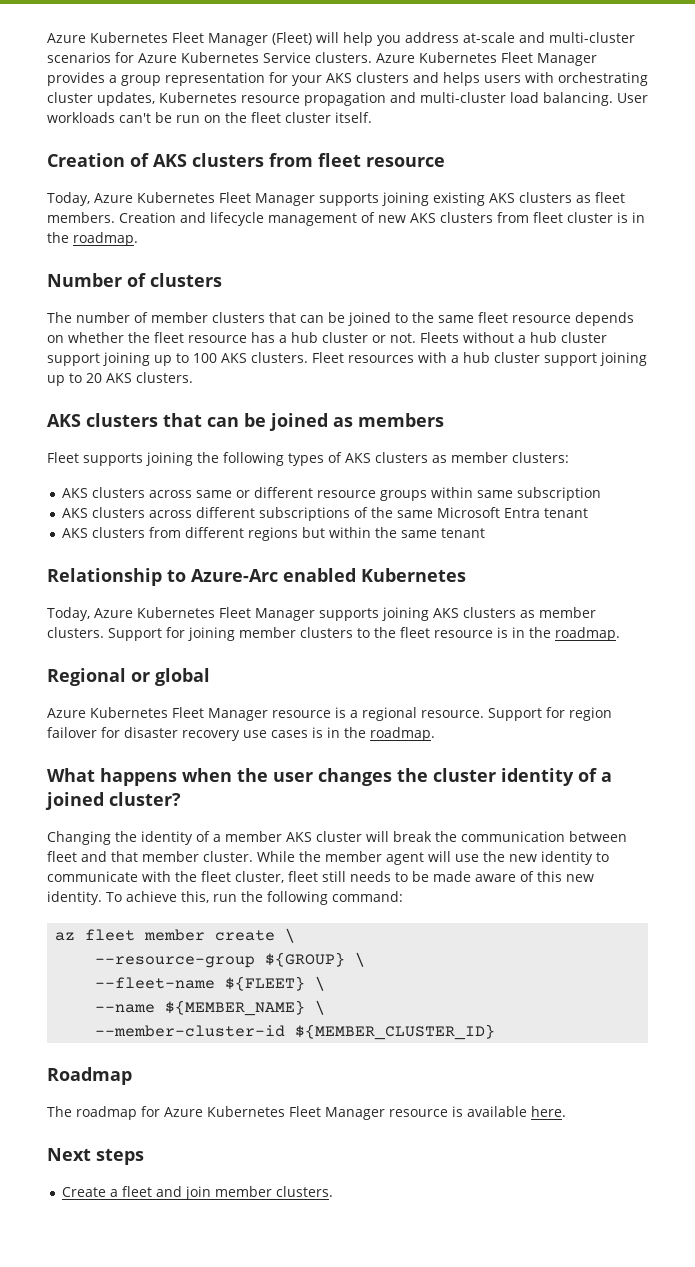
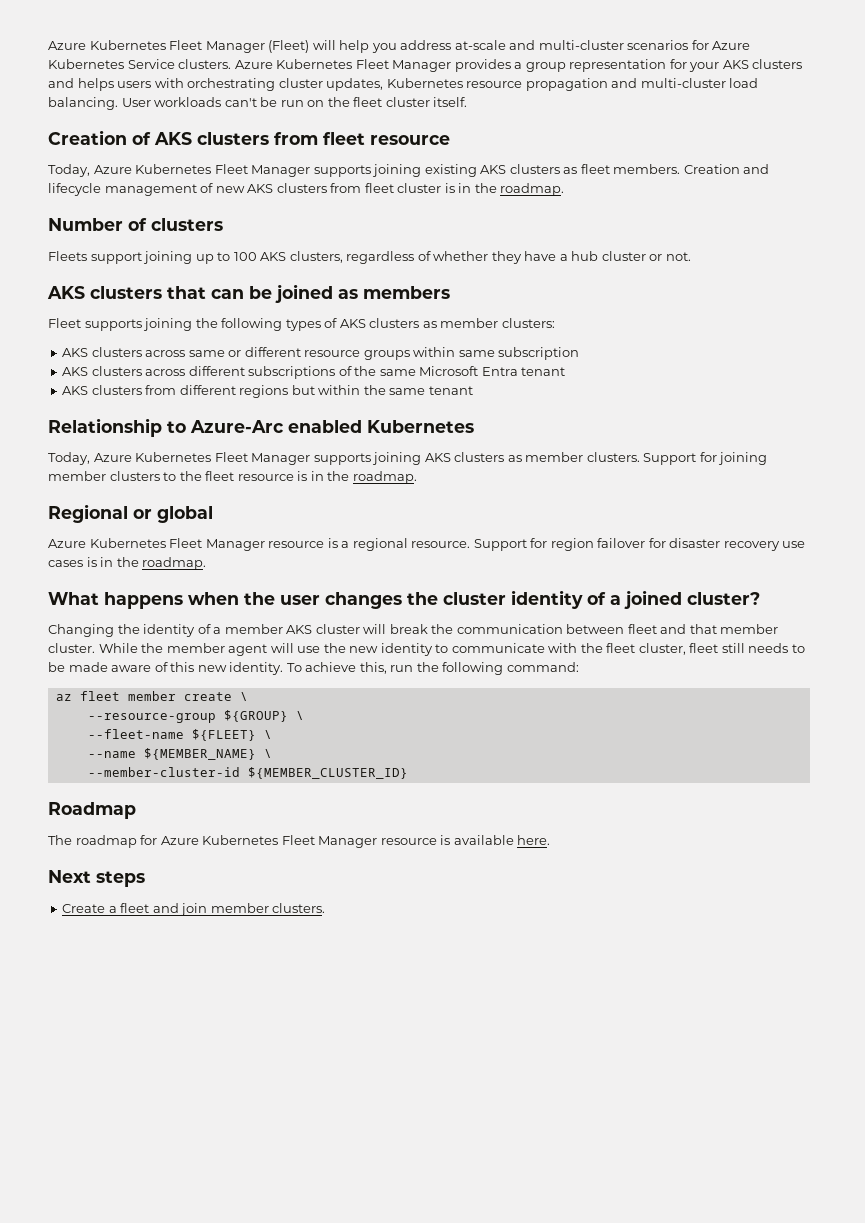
- The number of member clusters that can be joined to the same fleet resource depends on whether the fleet resource has a hub cluster or not. Fleets without a hub cluster support joining up to 100 AKS clusters. Fleet resources with a hub cluster support joining up to 20 AKS clusters.
+ Fleets support joining up to 100 AKS clusters, regardless of whether they have a hub cluster or not.

